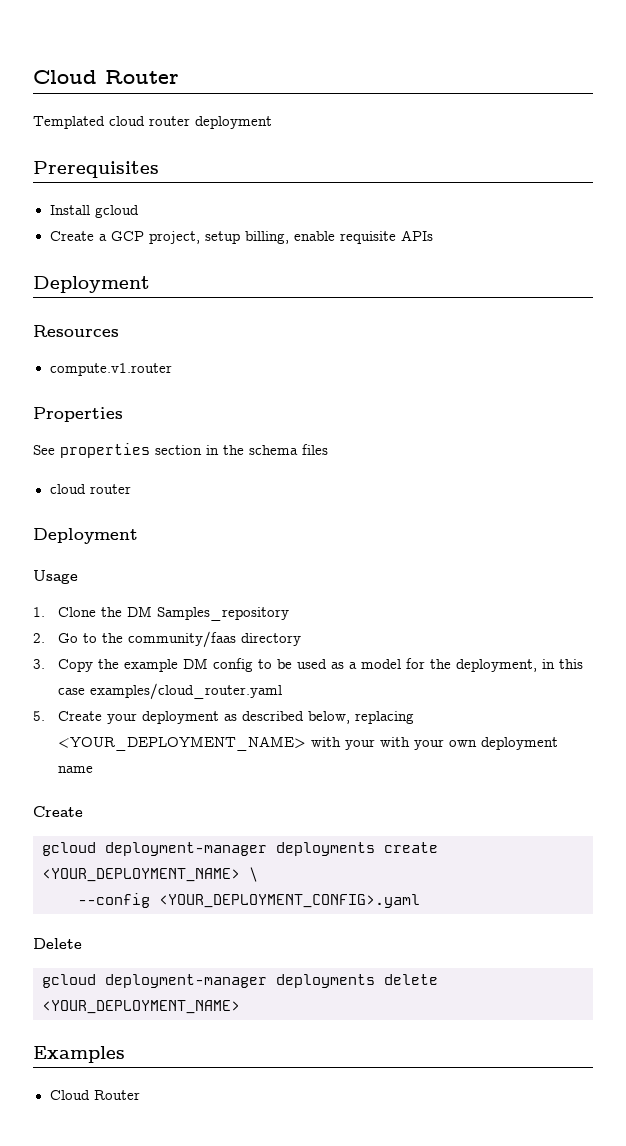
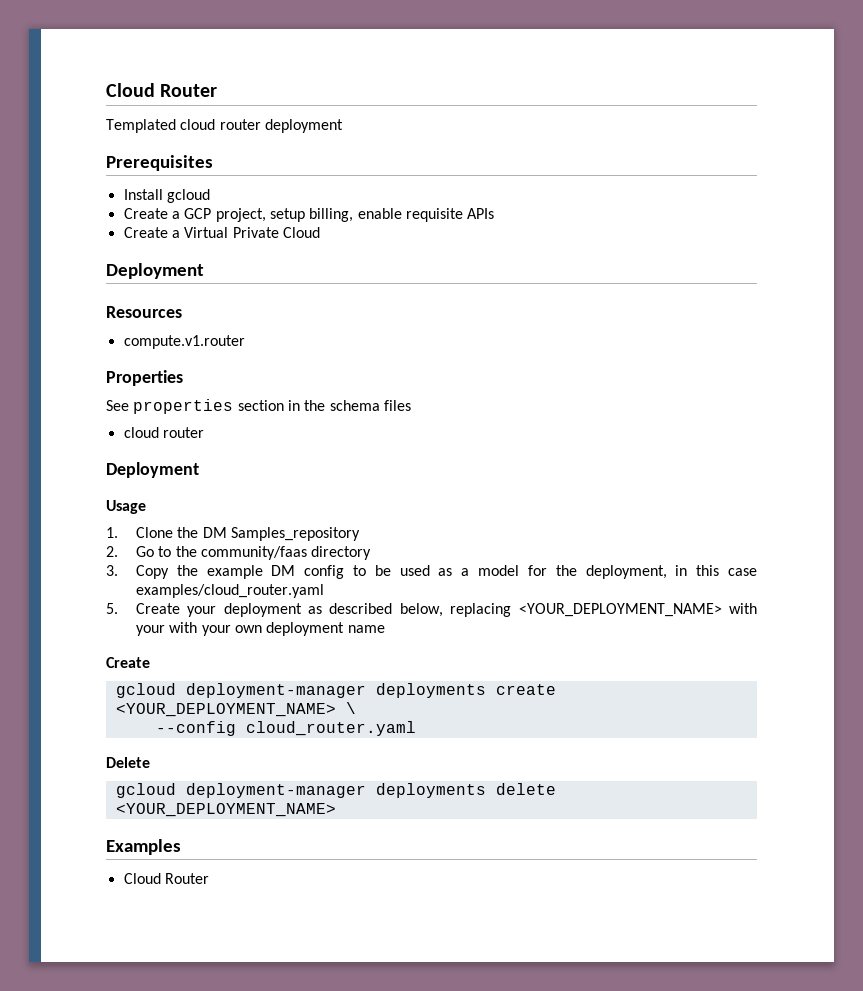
+ Create a Virtual Private Cloud
- --config <YOUR_DEPLOYMENT_CONFIG>.yaml
+ --config cloud_router.yaml

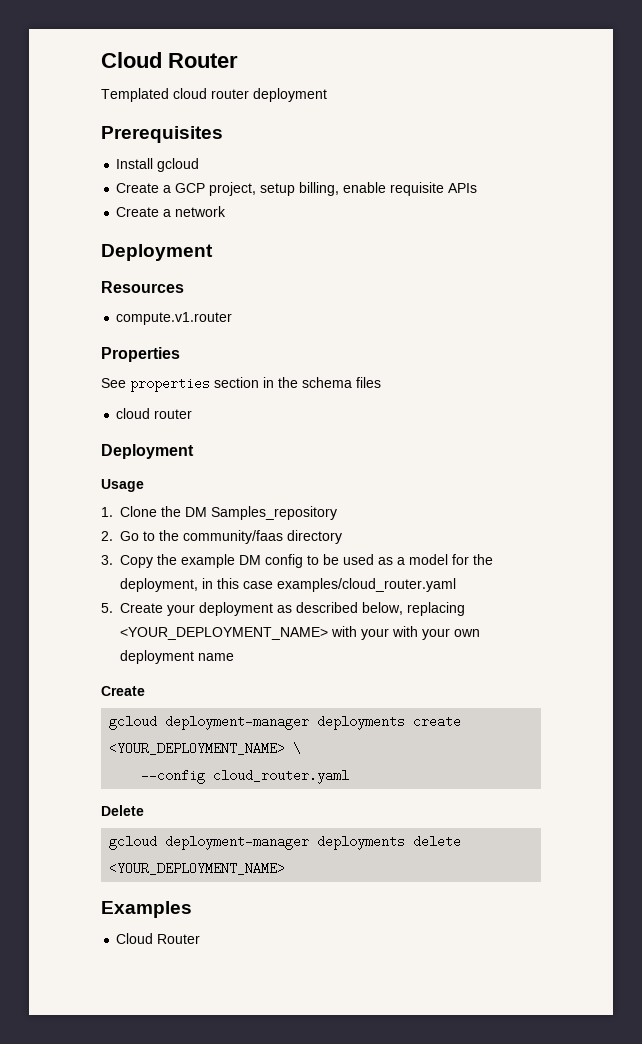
- Create a Virtual Private Cloud
+ Create a network

